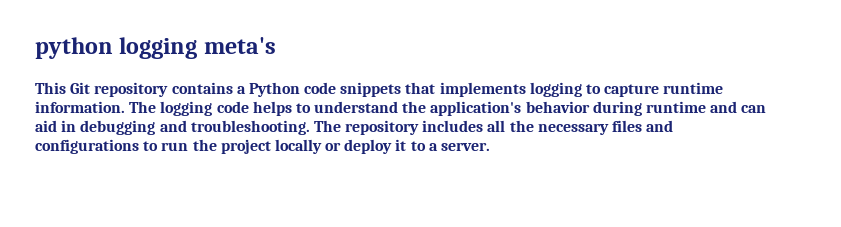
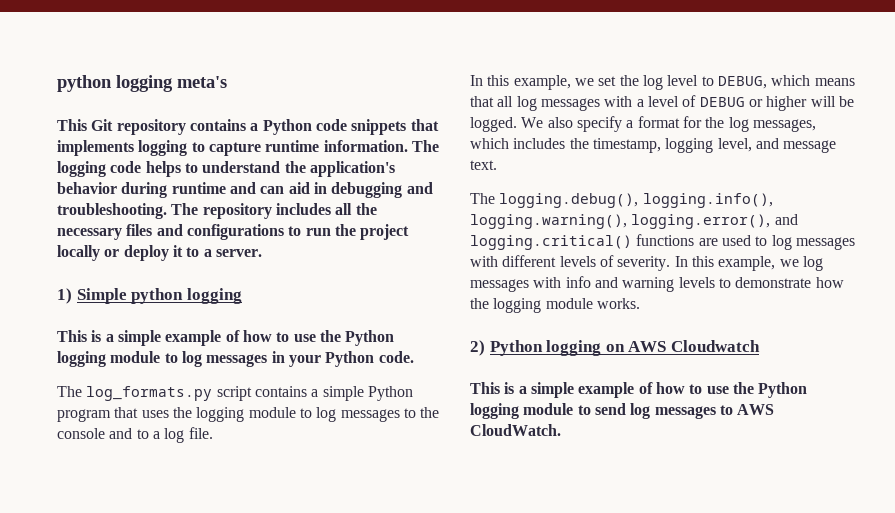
+ 1) Simple python logging
+ This is a simple example of how to use the Python logging module to log messages in your Python code.
+ The log_formats.py script contains a simple Python program that uses the logging module to log messages to the console and to a log file.
+ In this example, we set the log level to DEBUG, which means that all log messages with a level of DEBUG or higher will be logged. We also specify a format for the log messages, which includes the timestamp, logging level, and message text.
+ The logging.debug(), logging.info(), logging.warning(), logging.error(), and logging.critical() functions are used to log messages with different levels of severity. In this example, we log messages with info and warning levels to demonstrate how the logging module works.
+ 2) Python logging on AWS Cloudwatch
+ This is a simple example of how to use the Python logging module to send log messages to AWS CloudWatch.

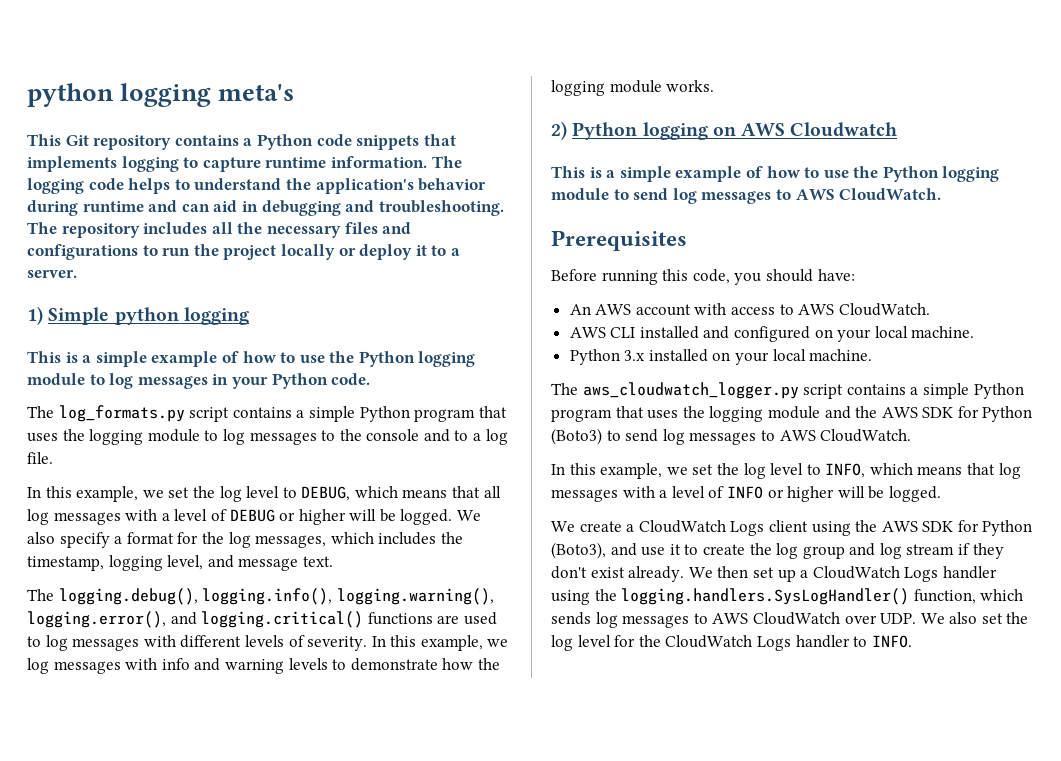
+ Prerequisites
+ Before running this code, you should have:
+ An AWS account with access to AWS CloudWatch.
+ AWS CLI installed and configured on your local machine.
+ Python 3.x installed on your local machine.
+ The aws_cloudwatch_logger.py script contains a simple Python program that uses the logging module and the AWS SDK for Python (Boto3) to send log messages to AWS CloudWatch.
+ In this example, we set the log level to INFO, which means that log messages with a level of INFO or higher will be logged.
+ We create a CloudWatch Logs client using the AWS SDK for Python (Boto3), and use it to create the log group and log stream if they don't exist already. We then set up a CloudWatch Logs handler using the logging.handlers.SysLogHandler() function, which sends log messages to AWS CloudWatch over UDP. We also set the log level for the CloudWatch Logs handler to INFO.

